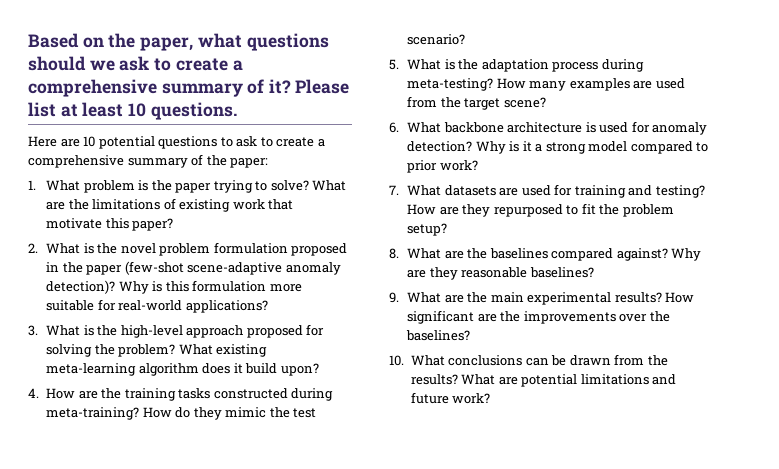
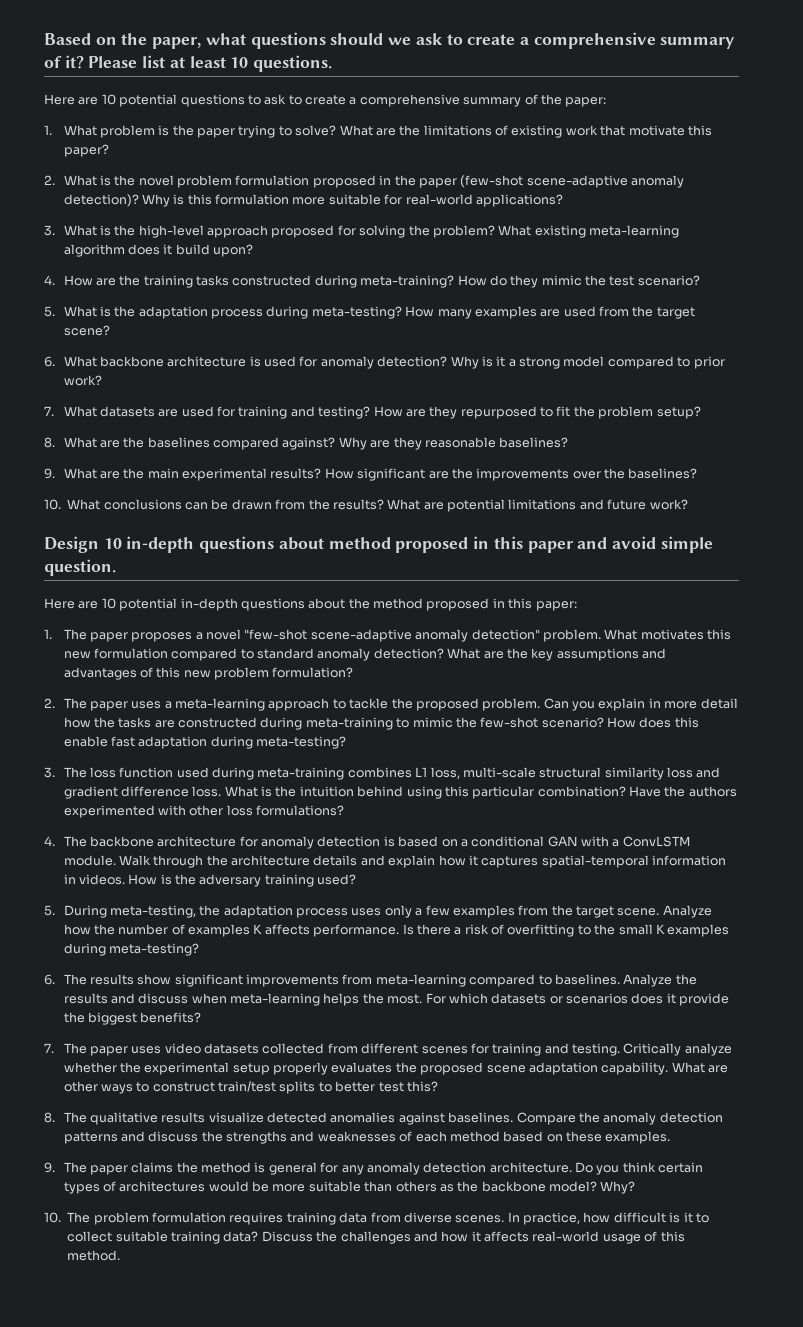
+ Design 10 in-depth questions about method proposed in this paper and avoid simple question.
+ Here are 10 potential in-depth questions about the method proposed in this paper:
+ 1. The paper proposes a novel "few-shot scene-adaptive anomaly detection" problem. What motivates this new formulation compared to standard anomaly detection? What are the key assumptions and advantages of this new problem formulation?
+ 2. The paper uses a meta-learning approach to tackle the proposed problem. Can you explain in more detail how the tasks are constructed during meta-training to mimic the few-shot scenario? How does this enable fast adaptation during meta-testing?
+ 3. The loss function used during meta-training combines L1 loss, multi-scale structural similarity loss and gradient difference loss. What is the intuition behind using this particular combination? Have the authors experimented with other loss formulations?
+ 4. The backbone architecture for anomaly detection is based on a conditional GAN with a ConvLSTM module. Walk through the architecture details and explain how it captures spatial-temporal information in videos. How is the adversary training used?
+ 5. During meta-testing, the adaptation process uses only a few examples from the target scene. Analyze how the number of examples K affects performance. Is there a risk of overfitting to the small K examples during meta-testing?
+ 6. The results show significant improvements from meta-learning compared to baselines. Analyze the results and discuss when meta-learning helps the most. For which datasets or scenarios does it provide the biggest benefits?
+ 7. The paper uses video datasets collected from different scenes for training and testing. Critically analyze whether the experimental setup properly evaluates the proposed scene adaptation capability. What are other ways to construct train/test splits to better test this?
+ 8. The qualitative results visualize detected anomalies against baselines. Compare the anomaly detection patterns and discuss the strengths and weaknesses of each method based on these examples.
+ 9. The paper claims the method is general for any anomaly detection architecture. Do you think certain types of architectures would be more suitable than others as the backbone model? Why?
+ 10. The problem formulation requires training data from diverse scenes. In practice, how difficult is it to collect suitable training data? Discuss the challenges and how it affects real-world usage of this method.

